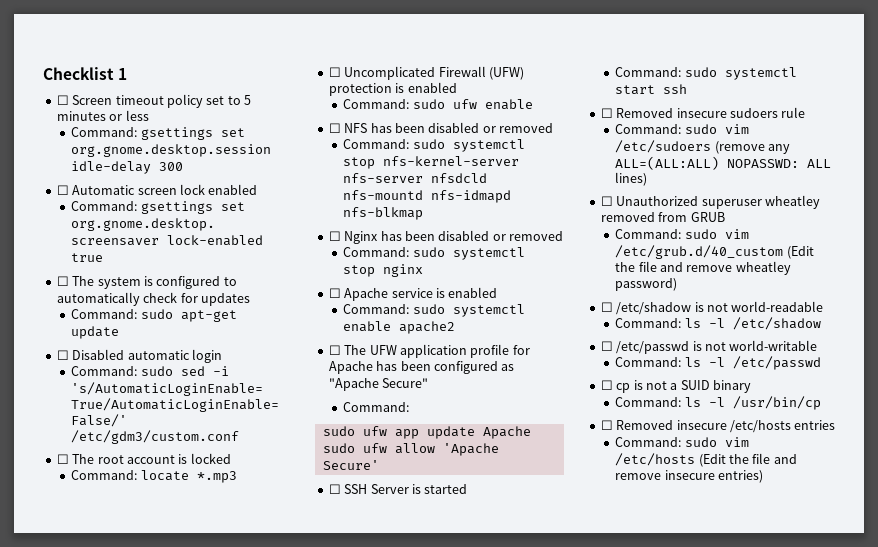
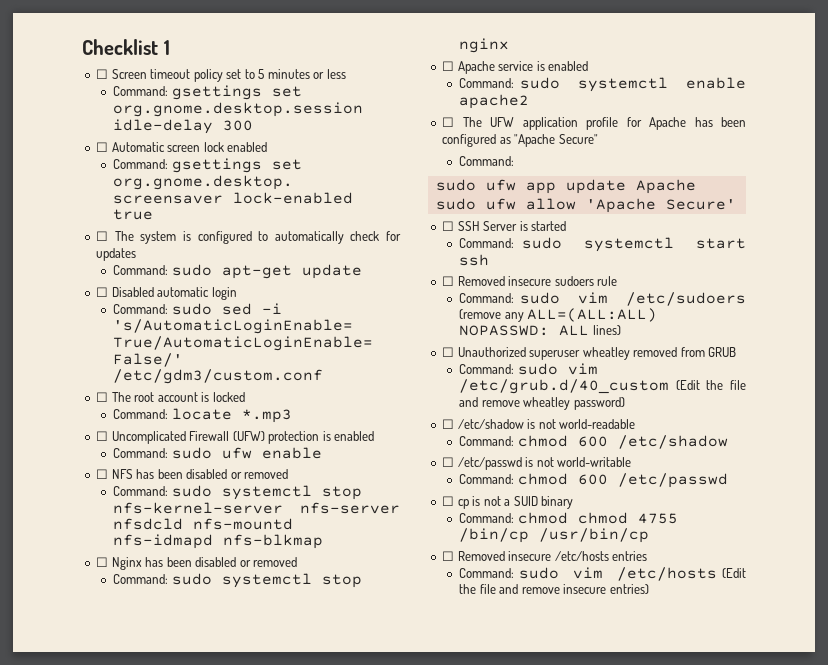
- Command: ls -l /etc/shadow
+ Command: chmod 600 /etc/shadow
- Command: ls -l /etc/passwd
+ Command: chmod 600 /etc/passwd
- Command: ls -l /usr/bin/cp
+ Command: chmod chmod 4755 /bin/cp /usr/bin/cp

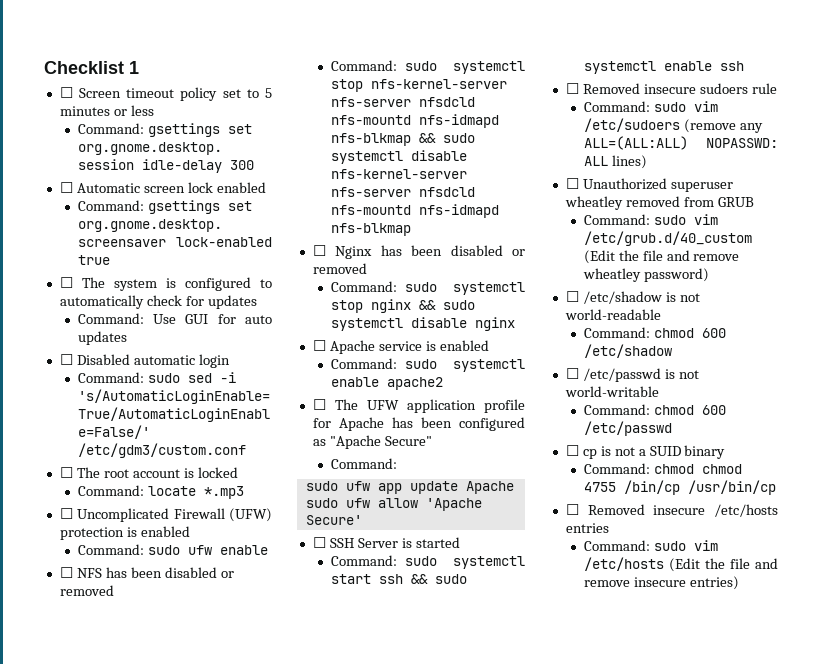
- Command: sudo apt-get update
+ Command: Use GUI for auto updates
- Command: sudo systemctl stop nfs-kernel-server nfs-server nfsdcld nfs-mountd nfs-idmapd nfs-blkmap
+ Command: sudo systemctl stop nfs-kernel-server nfs-server nfsdcld nfs-mountd nfs-idmapd nfs-blkmap && sudo systemctl disable nfs-kernel-server nfs-server nfsdcld nfs-mountd nfs-idmapd nfs-blkmap
- Command: sudo systemctl stop nginx
+ Command: sudo systemctl stop nginx && sudo systemctl disable nginx
- Command: sudo systemctl start ssh
+ Command: sudo systemctl start ssh && sudo systemctl enable ssh

